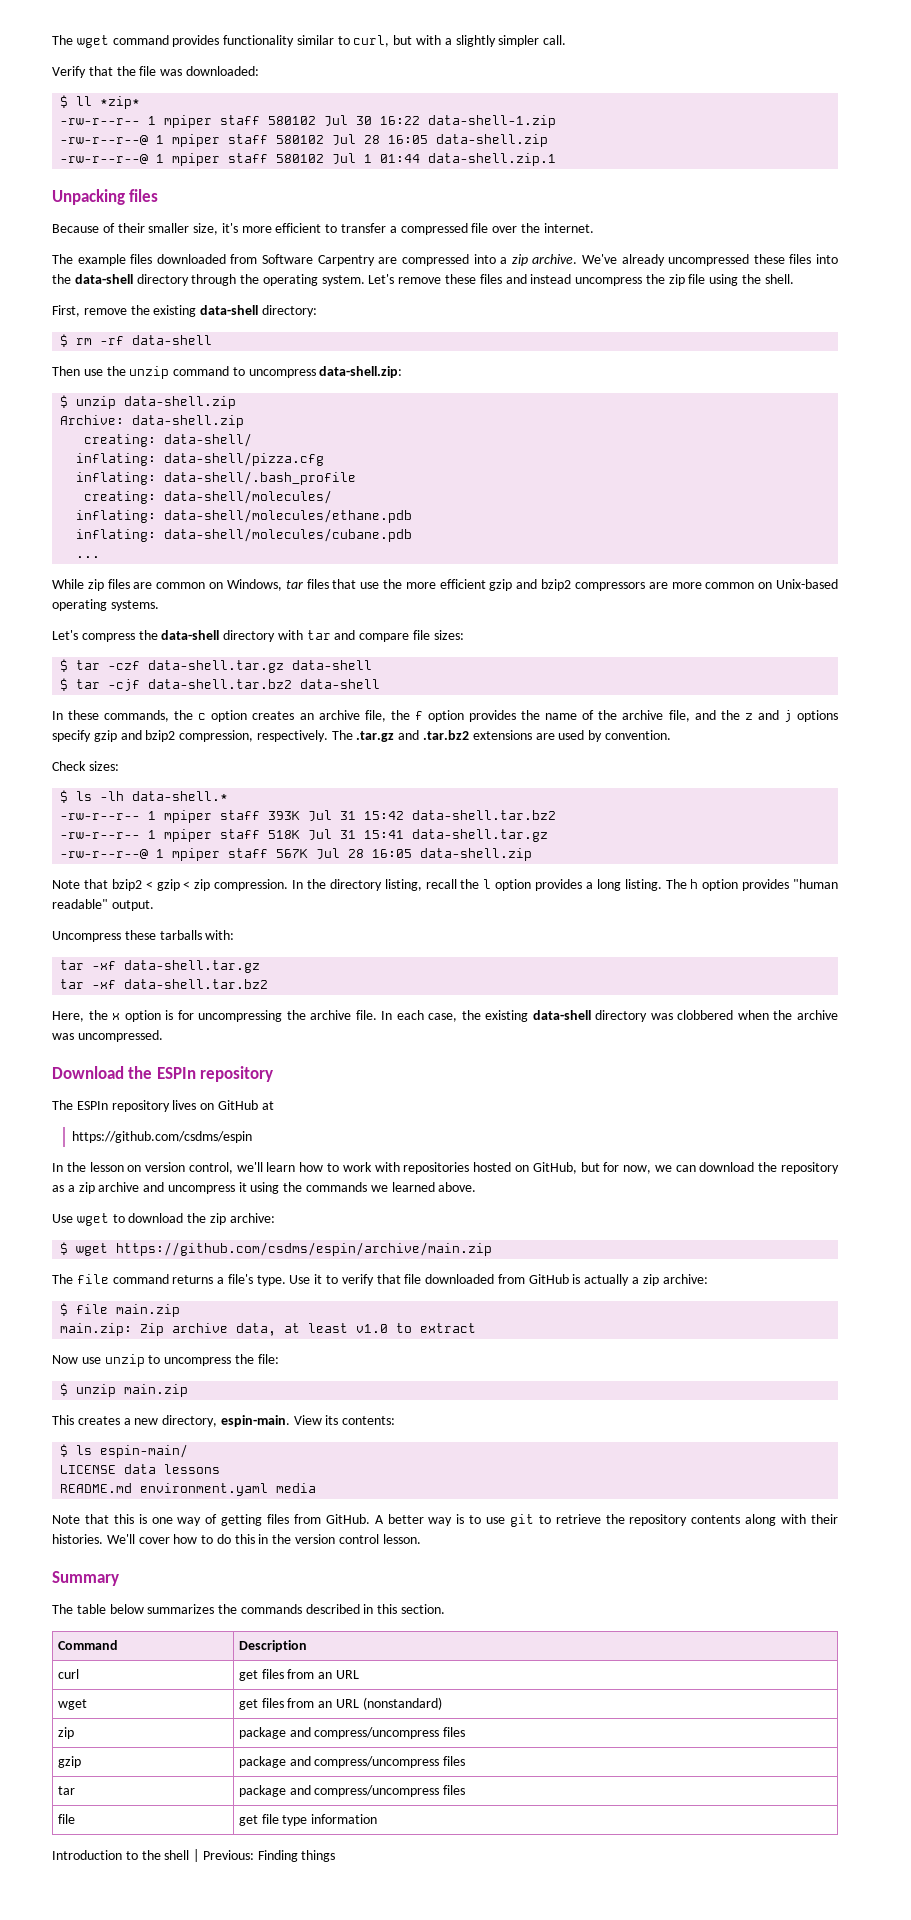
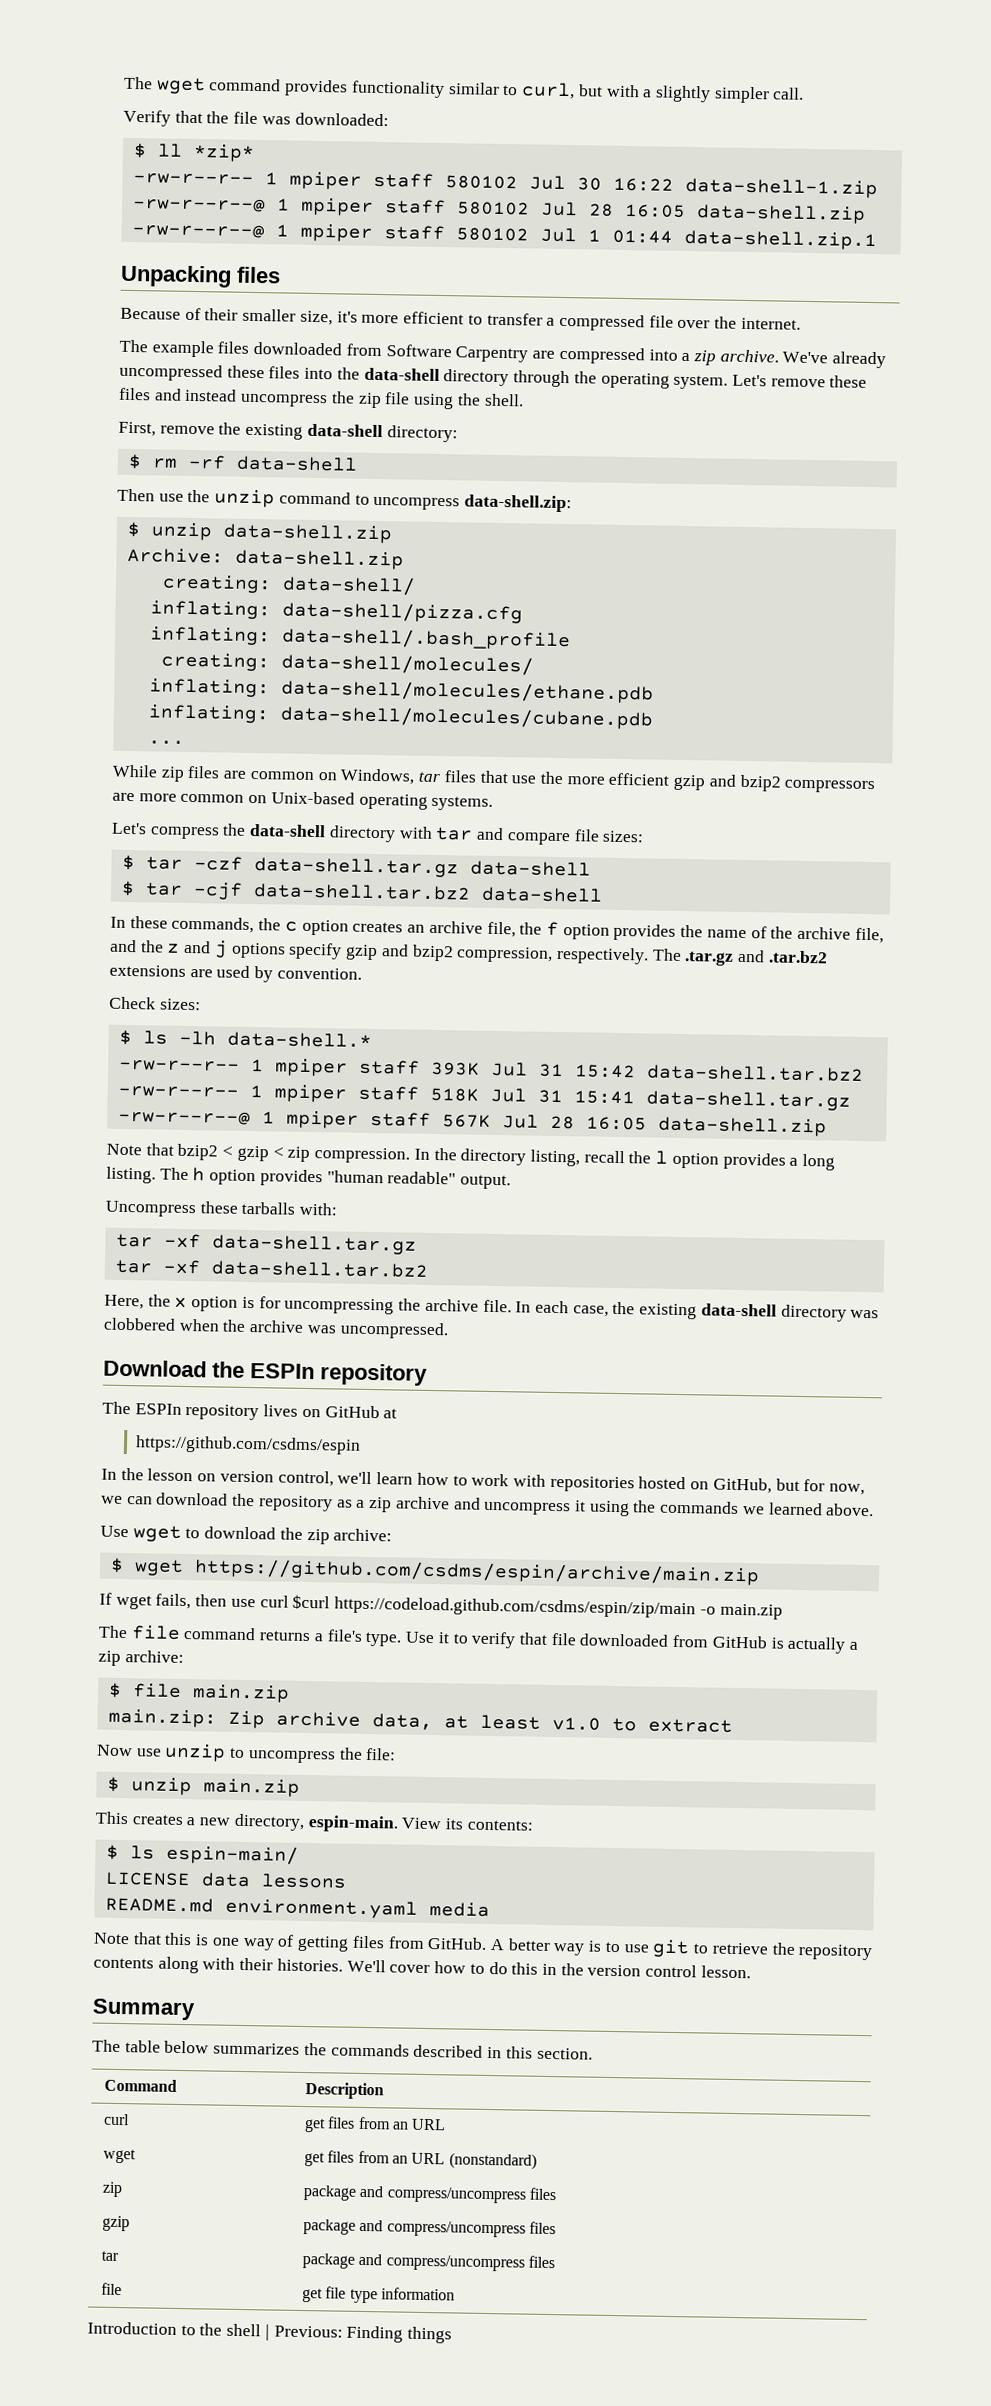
+ If wget fails, then use curl $curl https://codeload.github.com/csdms/espin/zip/main -o main.zip

